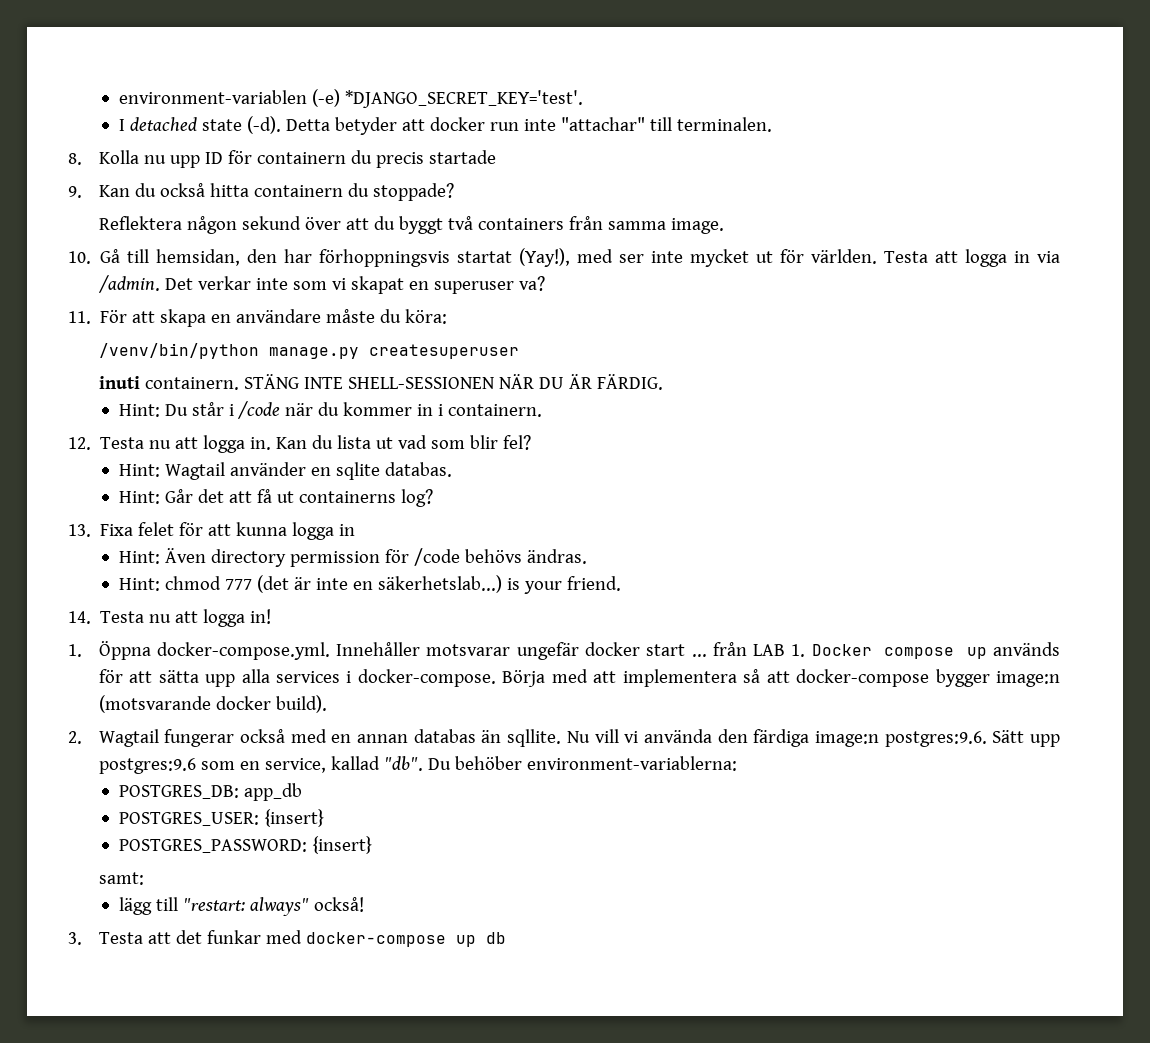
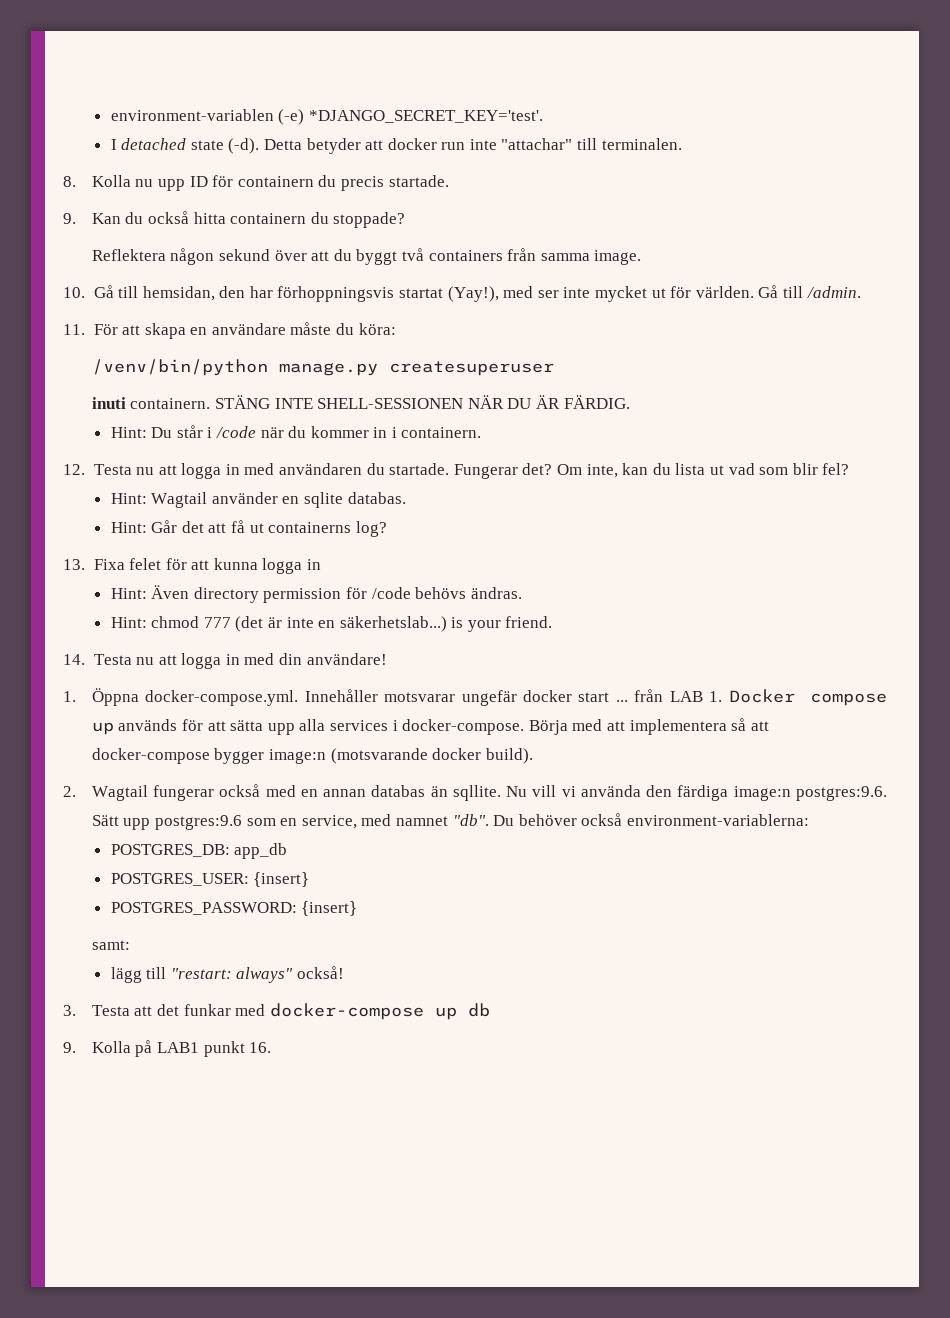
- 8. Kolla nu upp ID för containern du precis startade
+ 8. Kolla nu upp ID för containern du precis startade.
- Testa att logga in via /admin. Det verkar inte som vi skapat en superuser va?
+ Gå till /admin.
- 12. Testa nu att logga in. Kan du lista ut vad som blir fel?
+ 12. Testa nu att logga in med användaren du startade. Fungerar det? Om inte, kan du lista ut vad som blir fel?
- 14. Testa nu att logga in!
+ 14. Testa nu att logga in med din användare!
- Nu vill vi använda den färdiga image:n postgres:9.6. Sätt upp postgres:9.6 som en service, kallad "db". Du behöber environment-variablerna:
+ Nu vill vi använda den färdiga image:n postgres:9.6. Sätt upp postgres:9.6 som en service, med namnet "db". Du behöver också environment-variablerna:
+ 9. Kolla på LAB1 punkt 16.

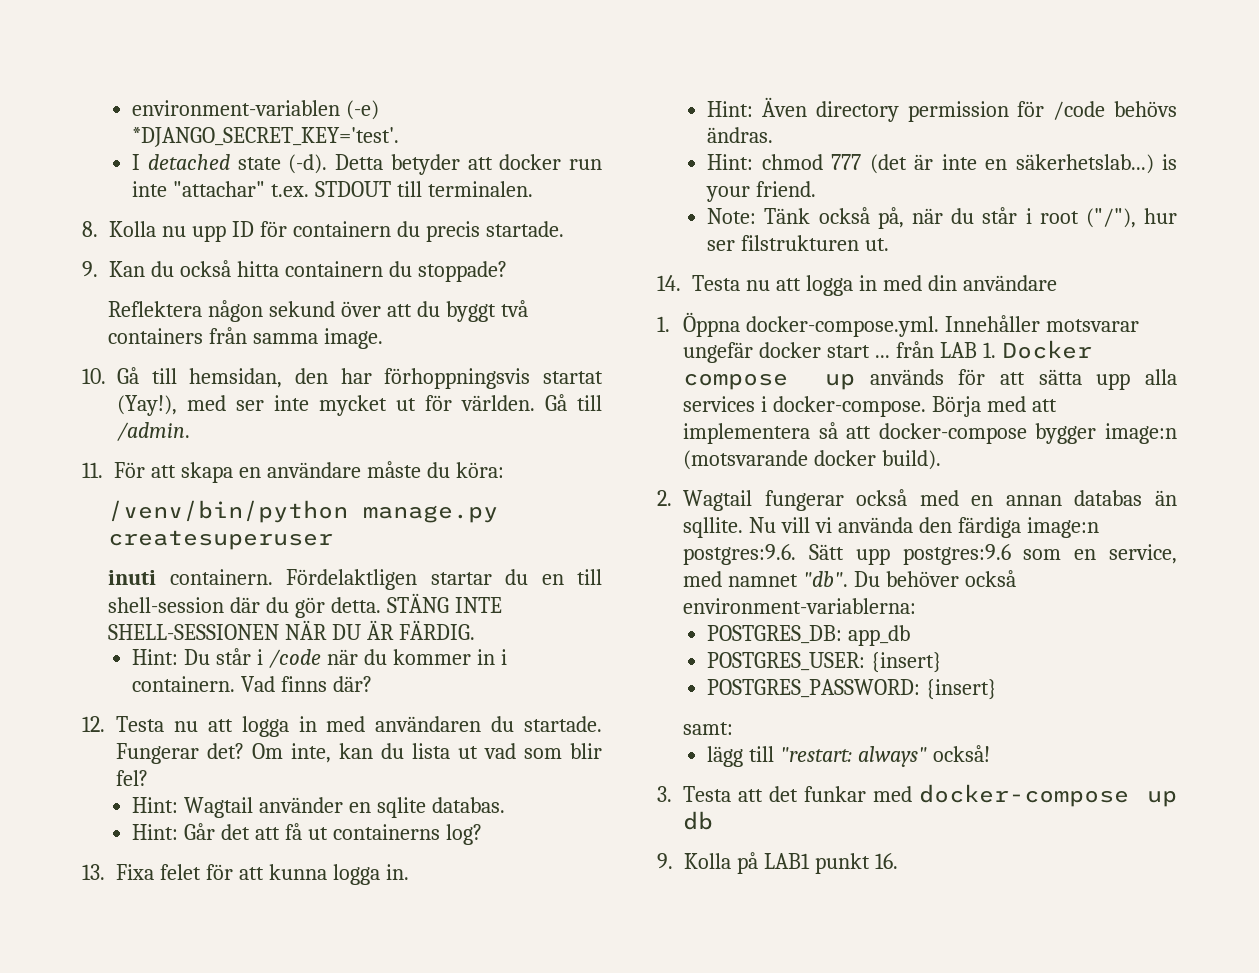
- Detta betyder att docker run inte "attachar" till terminalen.
+ Detta betyder att docker run inte "attachar" t.ex. STDOUT till terminalen.
+ Fördelaktligen startar du en till shell-session där du gör detta.
+ Vad finns där?
- 13. Fixa felet för att kunna logga in
+ 13. Fixa felet för att kunna logga in.
+ Note: Tänk också på, när du står i root ("/"), hur ser filstrukturen ut.
- 14. Testa nu att logga in med din användare!
+ 14. Testa nu att logga in med din användare

